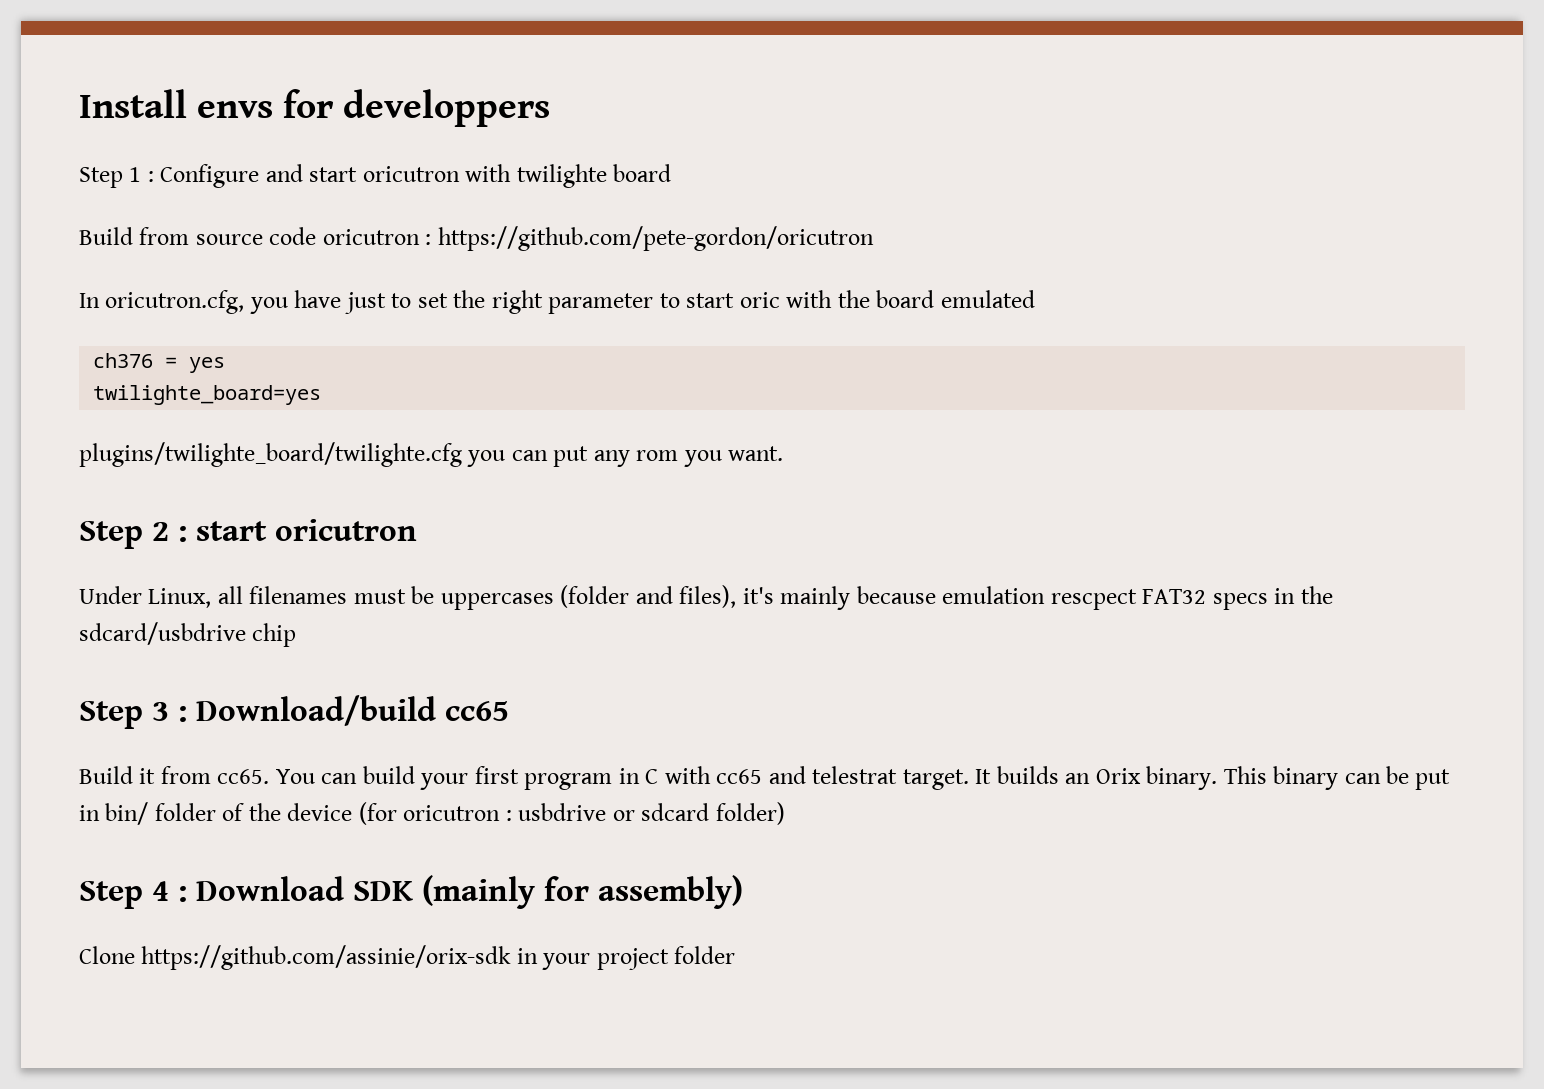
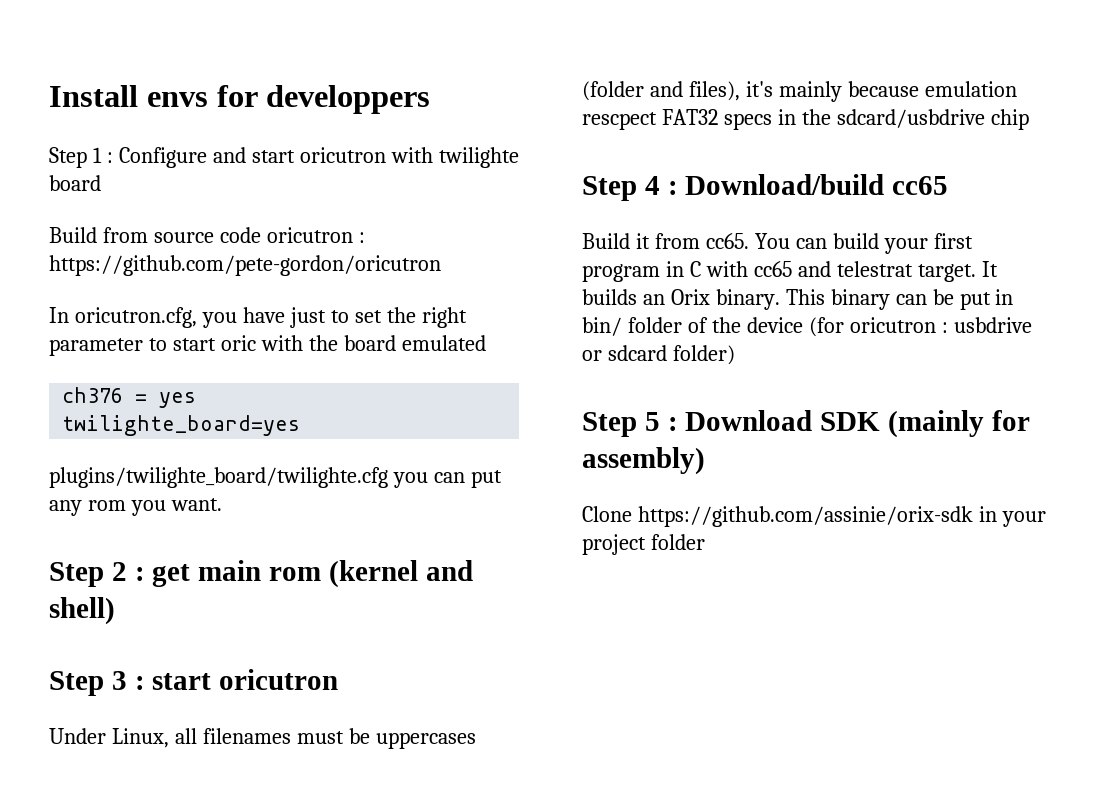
- Step 2 : start oricutron
+ Step 2 : get main rom (kernel and shell)
+ Step 3 : start oricutron
- Step 3 : Download/build cc65
+ Step 4 : Download/build cc65
- Step 4 : Download SDK (mainly for assembly)
+ Step 5 : Download SDK (mainly for assembly)

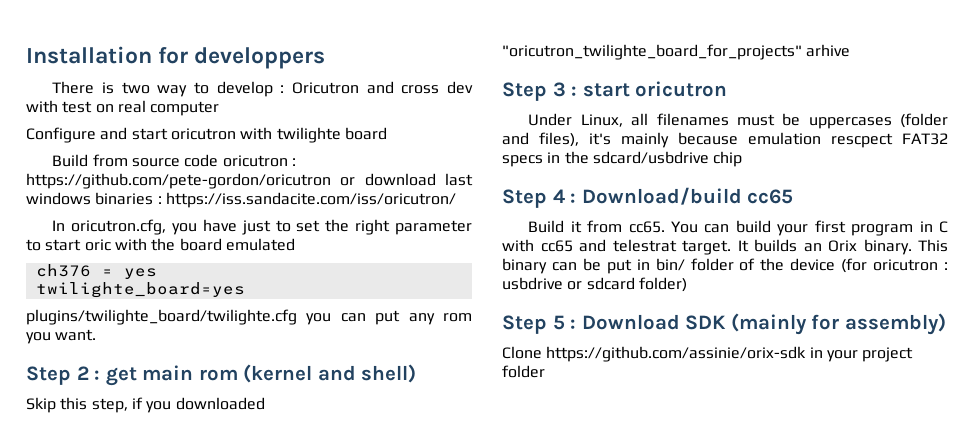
- Install envs for developpers
+ Installation for developpers
- Step 1 : Configure and start oricutron with twilighte board
+ There is two way to develop : Oricutron and cross dev with test on real computer
+ Configure and start oricutron with twilighte board
- Build from source code oricutron : https://github.com/pete-gordon/oricutron
+ Build from source code oricutron : https://github.com/pete-gordon/oricutron or download last windows binaries : https://iss.sandacite.com/iss/oricutron/
+ Skip this step, if you downloaded "oricutron_twilighte_board_for_projects" arhive

